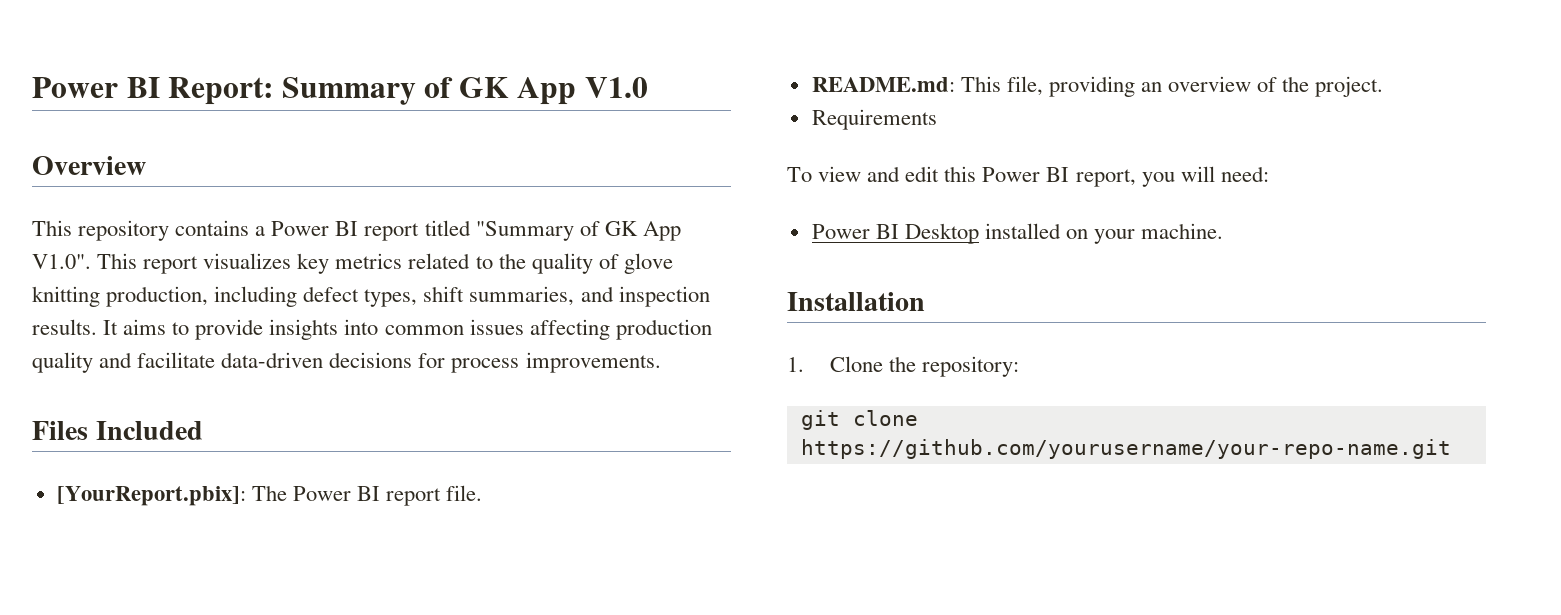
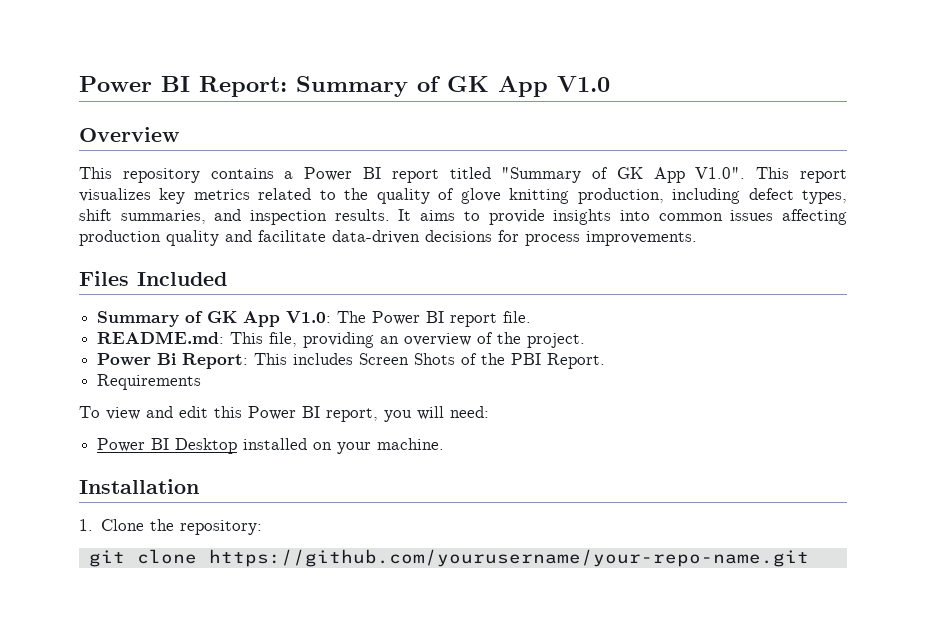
- [YourReport.pbix]: The Power BI report file.
+ Summary of GK App V1.0: The Power BI report file.
+ Power Bi Report: This includes Screen Shots of the PBI Report.

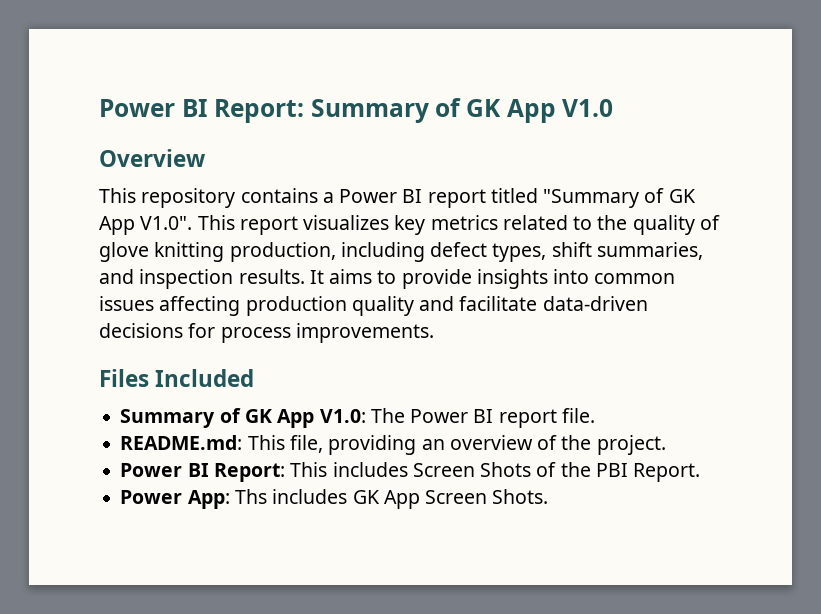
- Power Bi Report: This includes Screen Shots of the PBI Report.
+ Power BI Report: This includes Screen Shots of the PBI Report.
- Requirements
- To view and edit this Power BI report, you will need:
- Power BI Desktop installed on your machine.
- Installation
- 1. Clone the repository:
- git clone https://github.com/yourusername/your-repo-name.git
+ Power App: Ths includes GK App Screen Shots.

